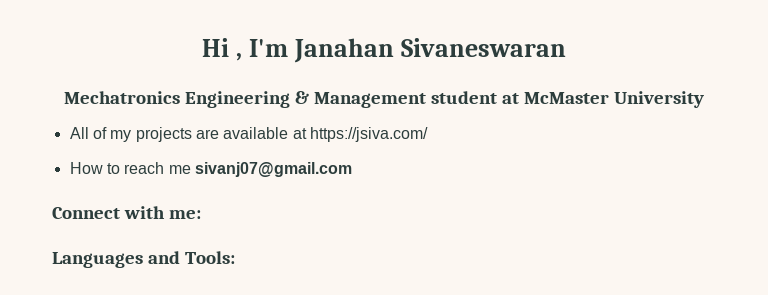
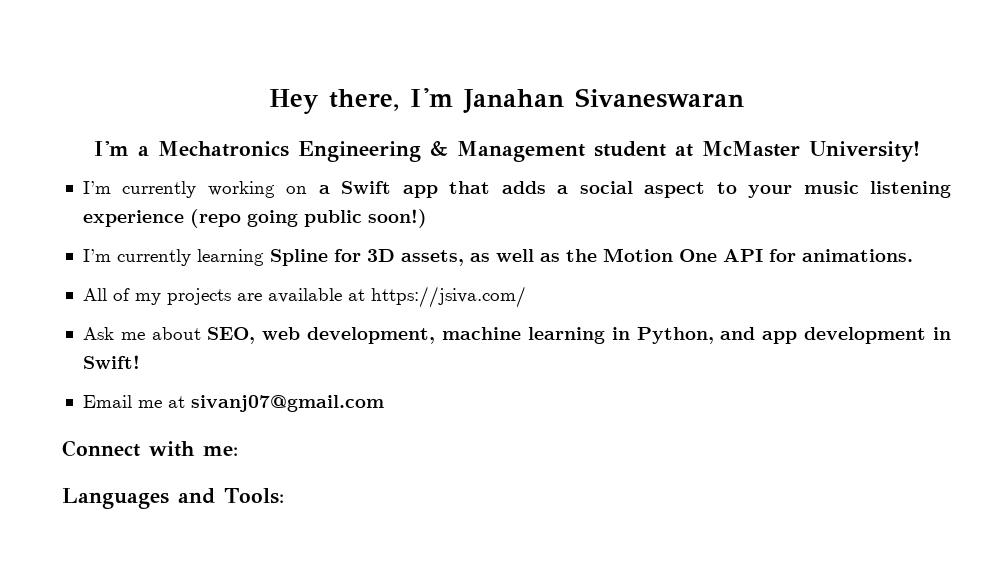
- Hi , I'm Janahan Sivaneswaran
+ Hey there, I'm Janahan Sivaneswaran
- Mechatronics Engineering & Management student at McMaster University
+ I'm a Mechatronics Engineering & Management student at McMaster University!
+ I’m currently working on a Swift app that adds a social aspect to your music listening experience (repo going public soon!)
+ I’m currently learning Spline for 3D assets, as well as the Motion One API for animations.
- How to reach me sivanj07@gmail.com
+ Ask me about SEO, web development, machine learning in Python, and app development in Swift!
+ Email me at sivanj07@gmail.com

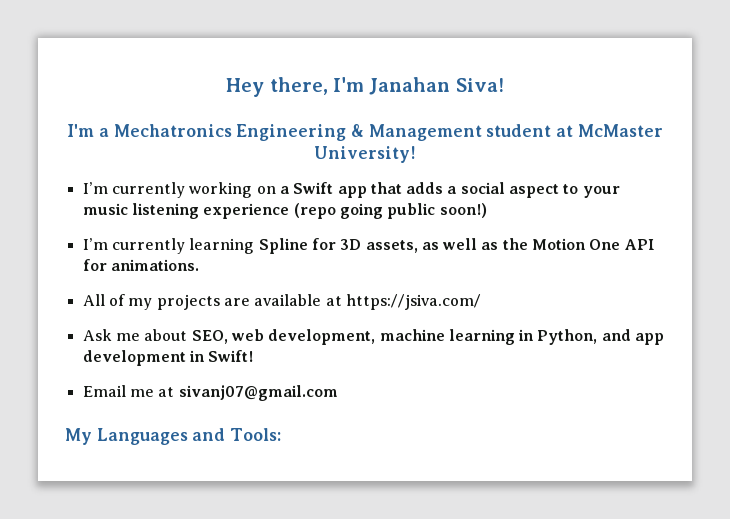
- Hey there, I'm Janahan Sivaneswaran
+ Hey there, I'm Janahan Siva!
- Connect with me:
- Languages and Tools:
+ My Languages and Tools:

